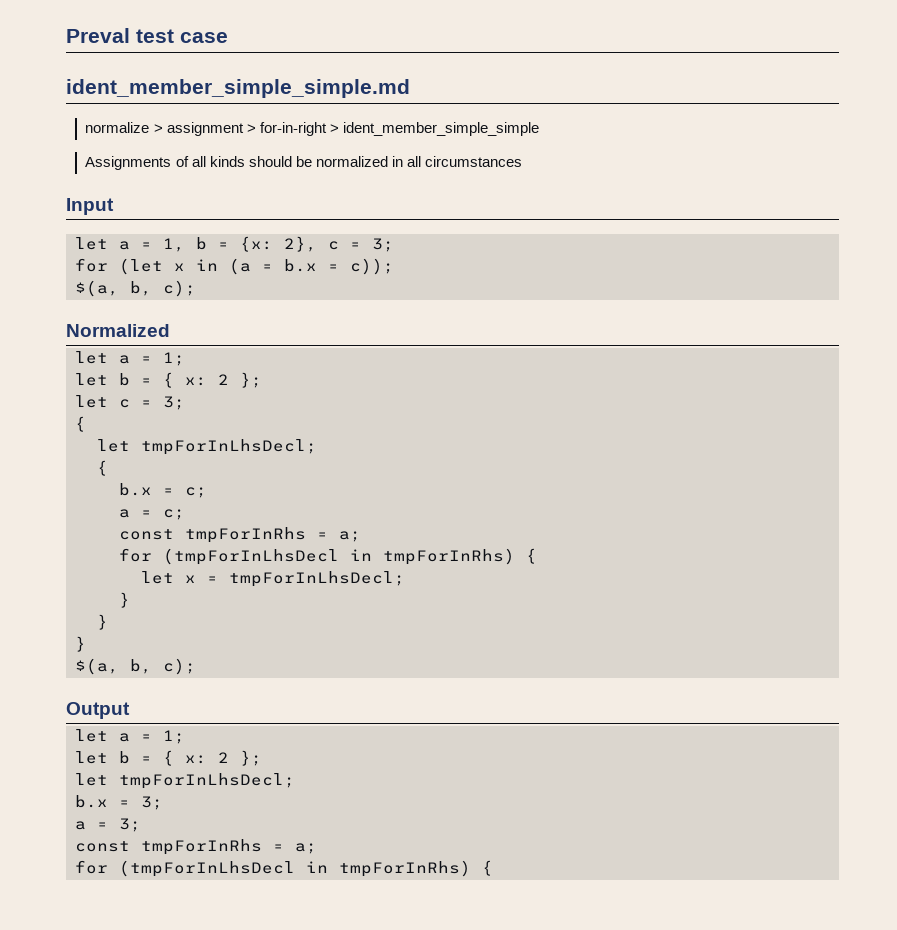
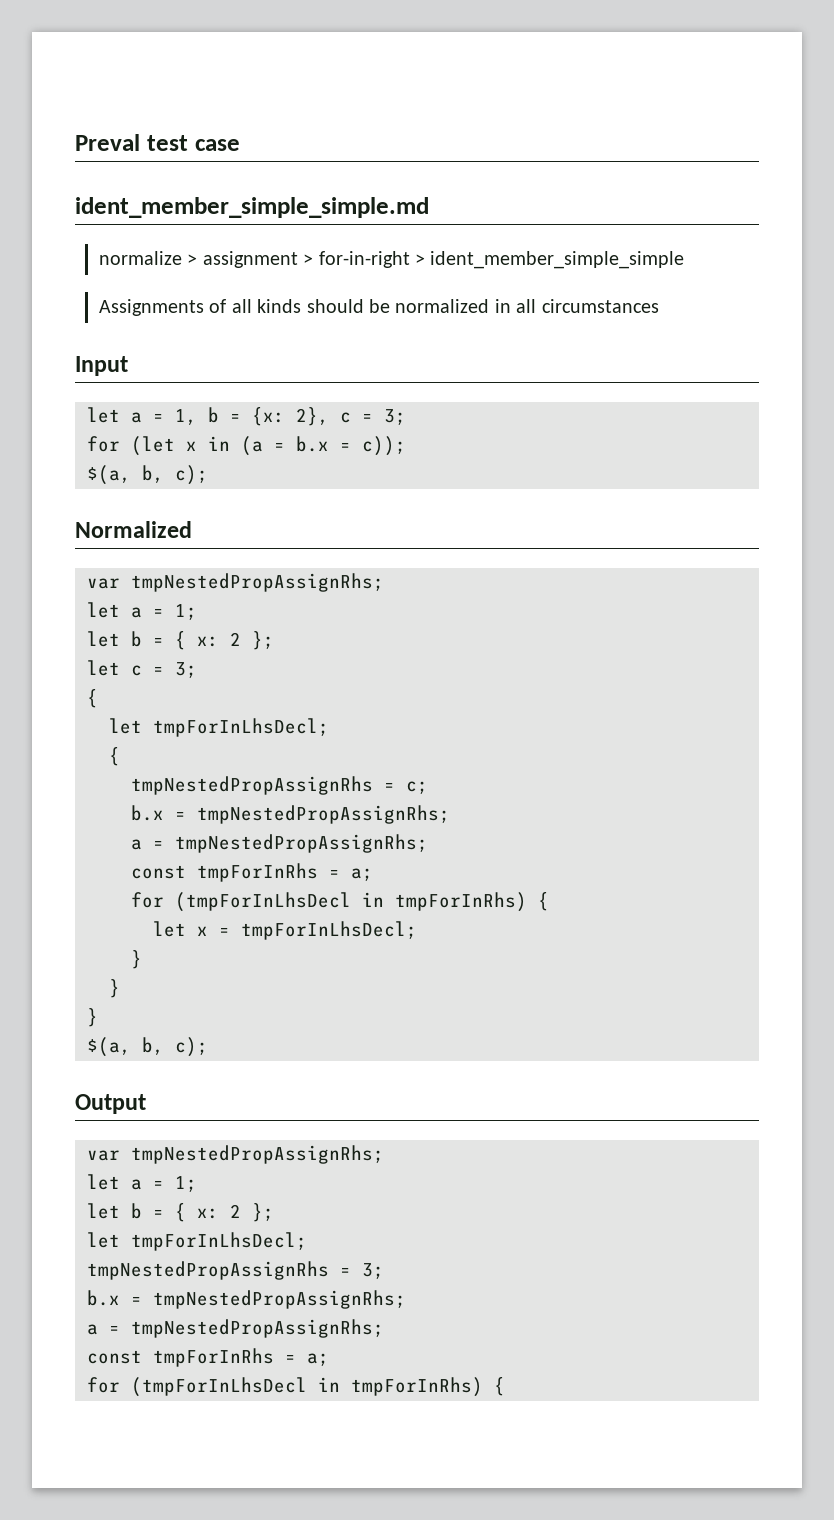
  Normalized
+ var tmpNestedPropAssignRhs;
- b.x = c;
- a = c;
+ tmpNestedPropAssignRhs = c;
+ b.x = tmpNestedPropAssignRhs;
+ a = tmpNestedPropAssignRhs;
  Output
+ var tmpNestedPropAssignRhs;
- b.x = 3;
- a = 3;
+ tmpNestedPropAssignRhs = 3;
+ b.x = tmpNestedPropAssignRhs;
+ a = tmpNestedPropAssignRhs;

